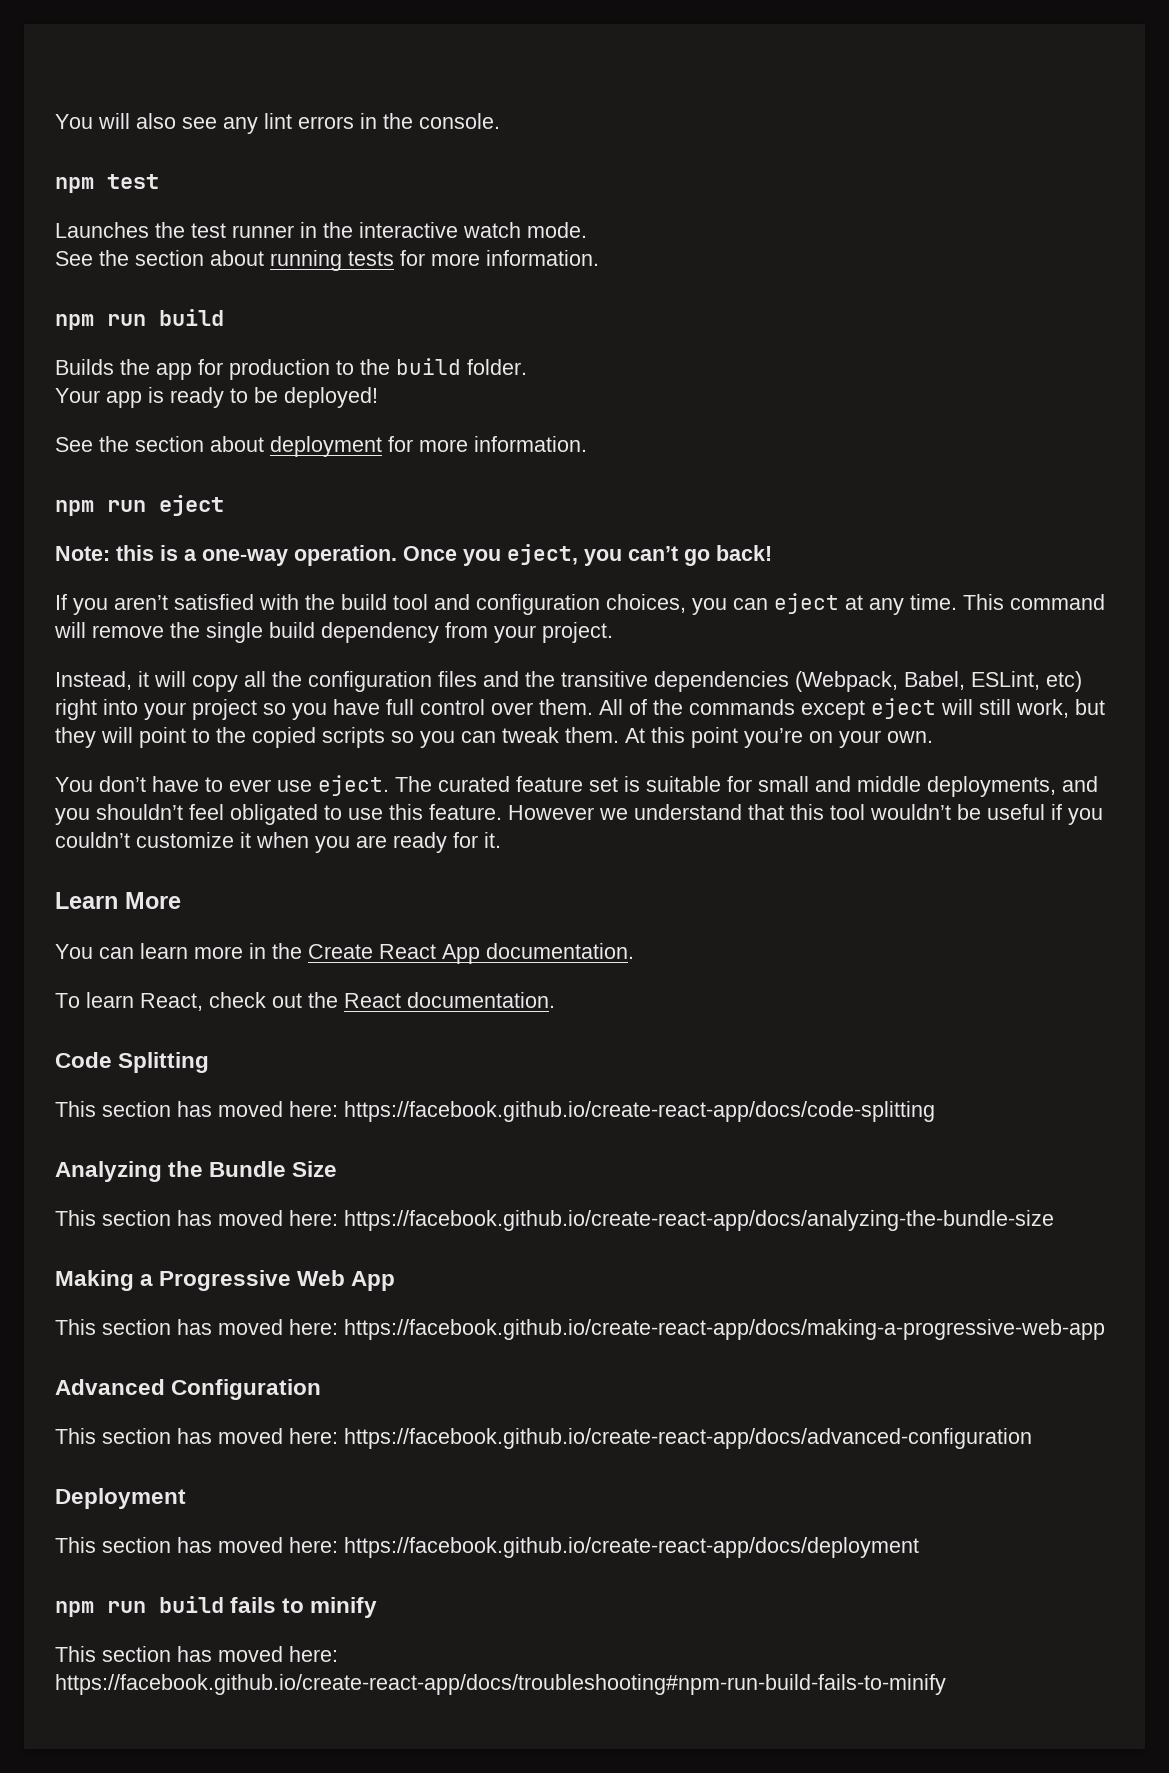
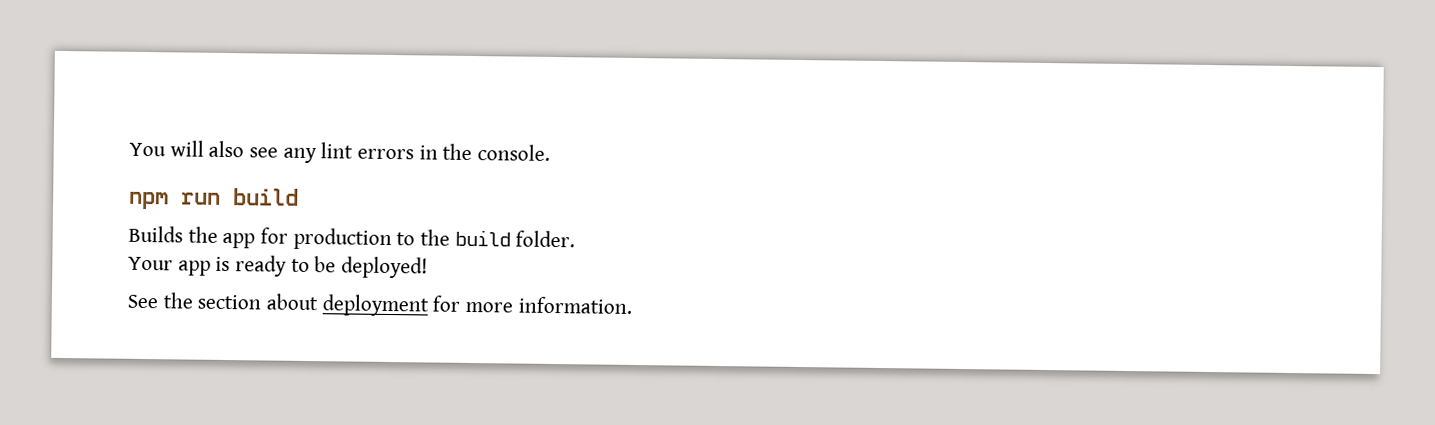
- npm test
- Launches the test runner in the interactive watch mode.
- See the section about running tests for more information.
- npm run eject
- Note: this is a one-way operation. Once you eject, you can’t go back!
- If you aren’t satisfied with the build tool and configuration choices, you can eject at any time. This command will remove the single build dependency from your project.
- Instead, it will copy all the configuration files and the transitive dependencies (Webpack, Babel, ESLint, etc) right into your project so you have full control over them. All of the commands except eject will still work, but they will point to the copied scripts so you can tweak them. At this point you’re on your own.
- You don’t have to ever use eject. The curated feature set is suitable for small and middle deployments, and you shouldn’t feel obligated to use this feature. However we understand that this tool wouldn’t be useful if you couldn’t customize it when you are ready for it.
- Learn More
- You can learn more in the Create React App documentation.
- To learn React, check out the React documentation.
- Code Splitting
- This section has moved here: https://facebook.github.io/create-react-app/docs/code-splitting
- Analyzing the Bundle Size
- This section has moved here: https://facebook.github.io/create-react-app/docs/analyzing-the-bundle-size
- Making a Progressive Web App
- This section has moved here: https://facebook.github.io/create-react-app/docs/making-a-progressive-web-app
- Advanced Configuration
- This section has moved here: https://facebook.github.io/create-react-app/docs/advanced-configuration
- Deployment
- This section has moved here: https://facebook.github.io/create-react-app/docs/deployment
- npm run build fails to minify
- This section has moved here: https://facebook.github.io/create-react-app/docs/troubleshooting#npm-run-build-fails-to-minify

